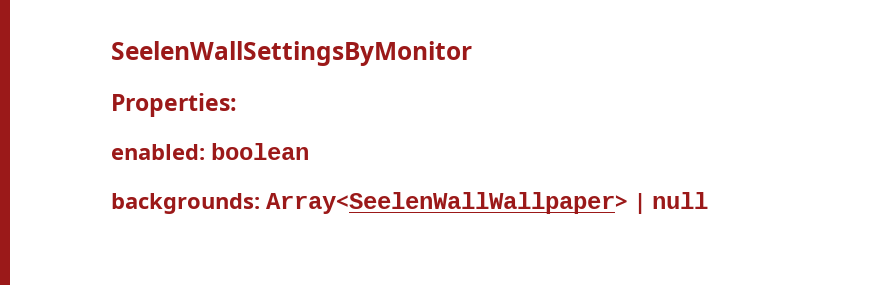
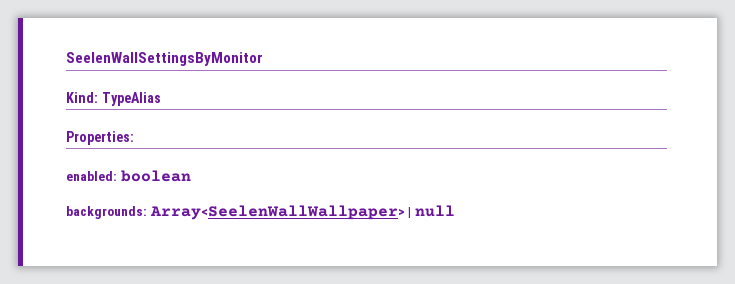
+ Kind: TypeAlias

